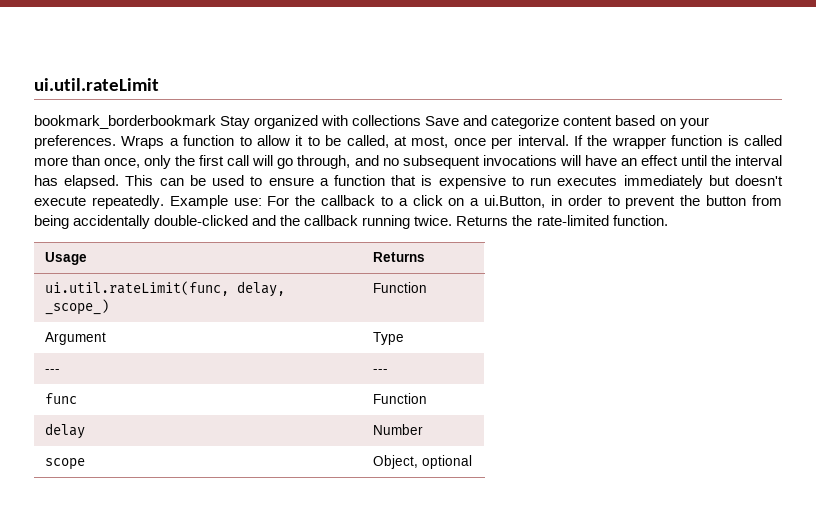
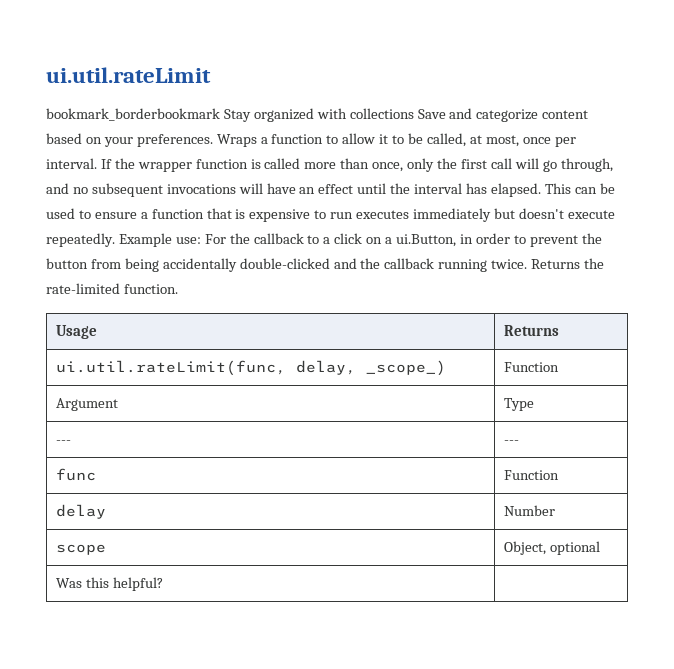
+ Was this helpful? |

